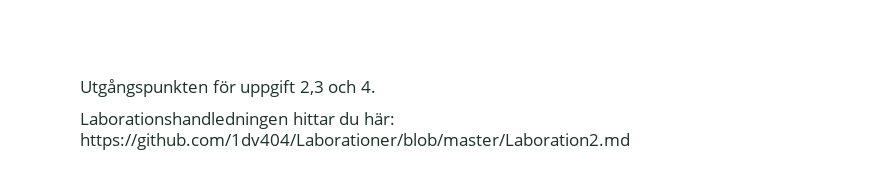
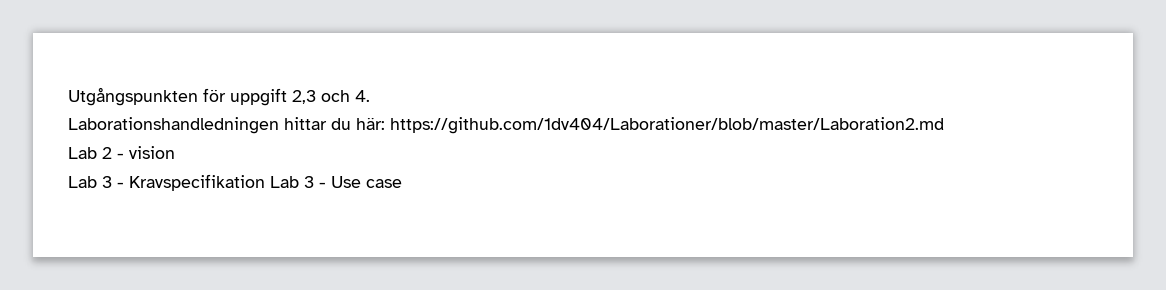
+ Lab 2 - vision
+ Lab 3 - Kravspecifikation Lab 3 - Use case

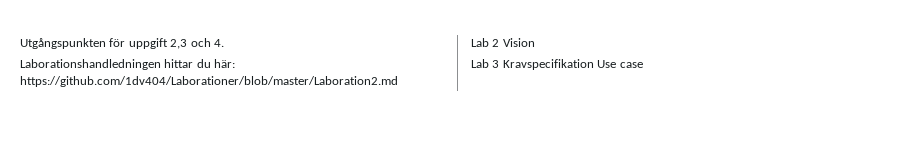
- Lab 2 - vision
- Lab 3 - Kravspecifikation Lab 3 - Use case
+ Lab 2 Vision
+ Lab 3 Kravspecifikation Use case

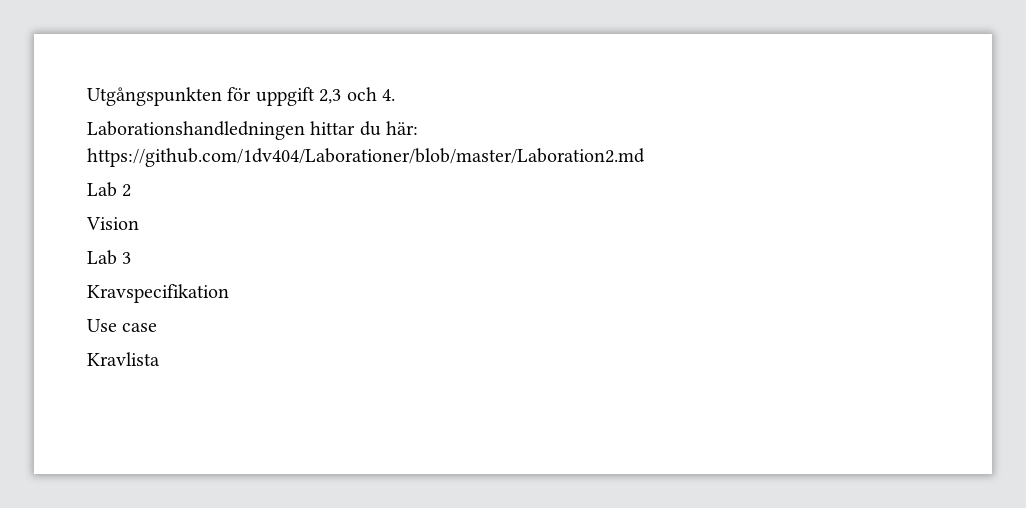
- Lab 2 Vision
+ Lab 2
+ Vision
- Lab 3 Kravspecifikation Use case
+ Lab 3
+ Kravspecifikation
+ Use case
+ Kravlista

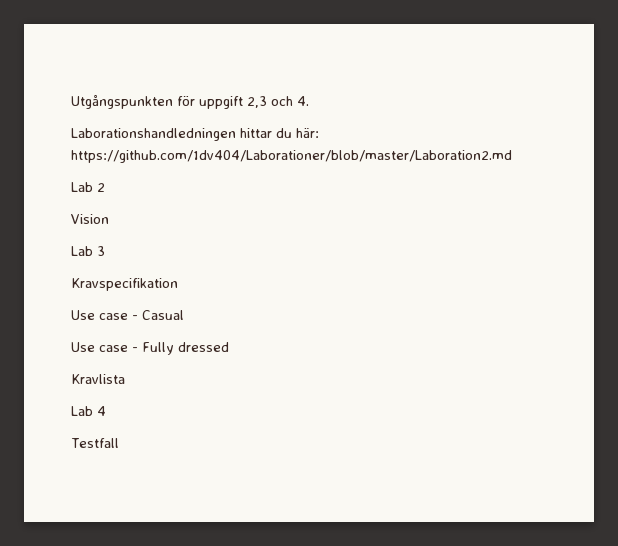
- Use case
+ Use case - Casual
+ Use case - Fully dressed
  Kravlista
+ Lab 4
+ Testfall

